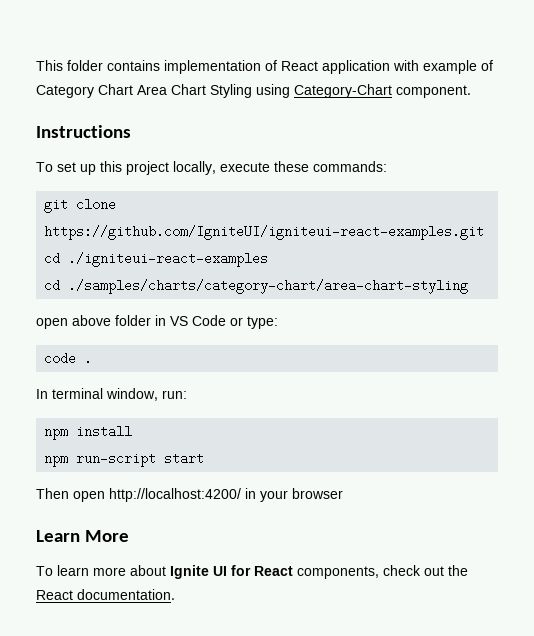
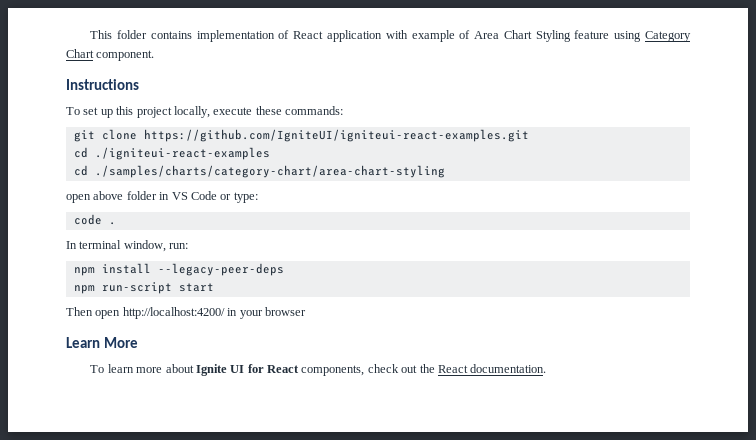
- This folder contains implementation of React application with example of Category Chart Area Chart Styling using Category-Chart component.
+ This folder contains implementation of React application with example of Area Chart Styling feature using Category Chart component.
- npm install
+ npm install --legacy-peer-deps

